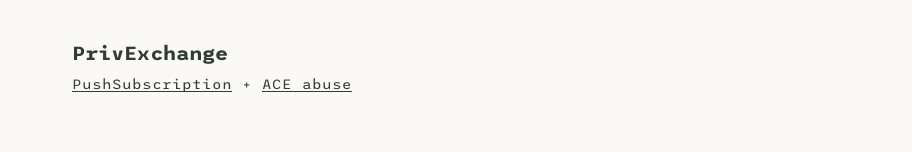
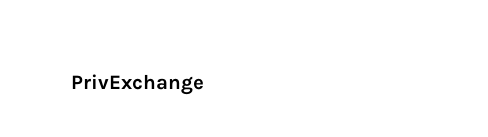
- PushSubscription + ACE abuse

